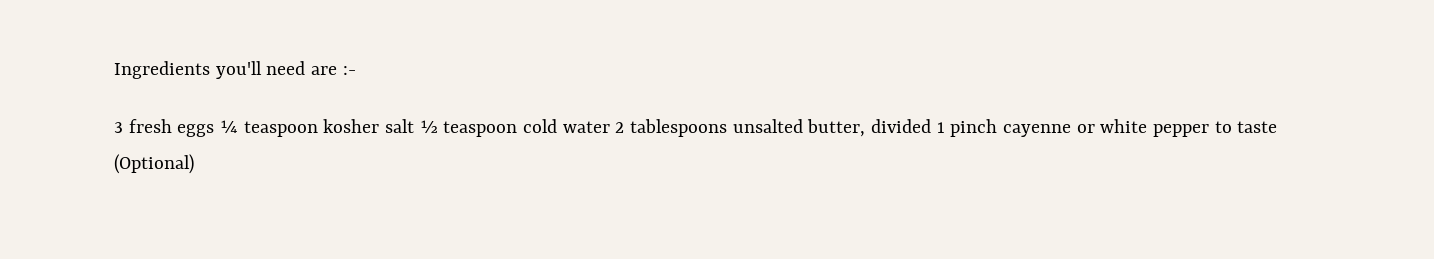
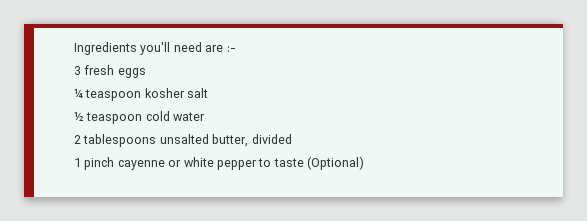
- 3 fresh eggs ¼ teaspoon kosher salt ½ teaspoon cold water 2 tablespoons unsalted butter, divided 1 pinch cayenne or white pepper to taste (Optional)
+ 3 fresh eggs
+ ¼ teaspoon kosher salt
+ ½ teaspoon cold water
+ 2 tablespoons unsalted butter, divided
+ 1 pinch cayenne or white pepper to taste (Optional)

